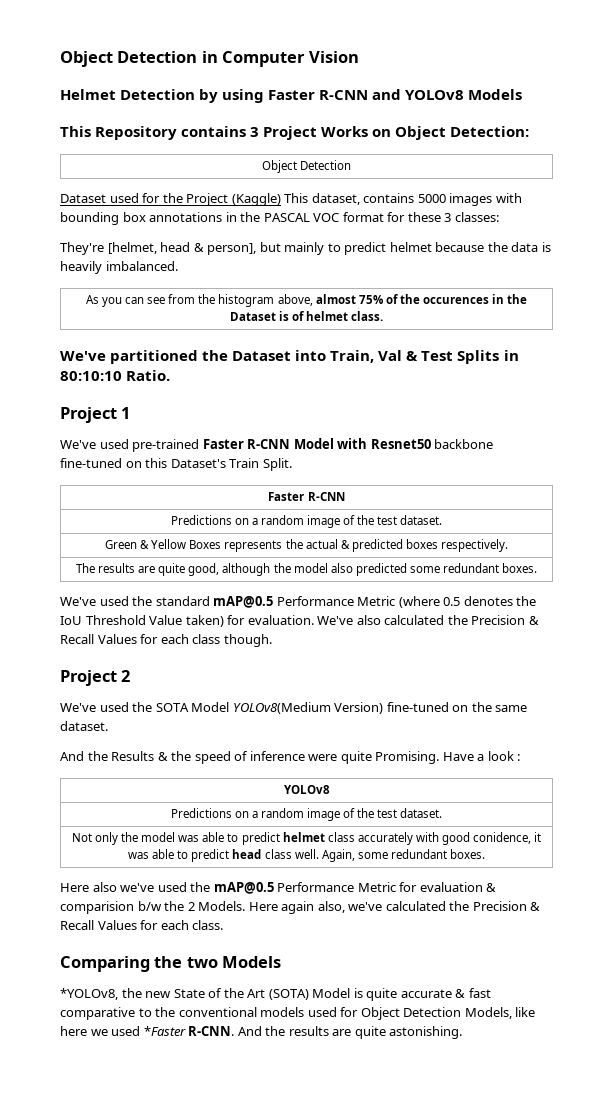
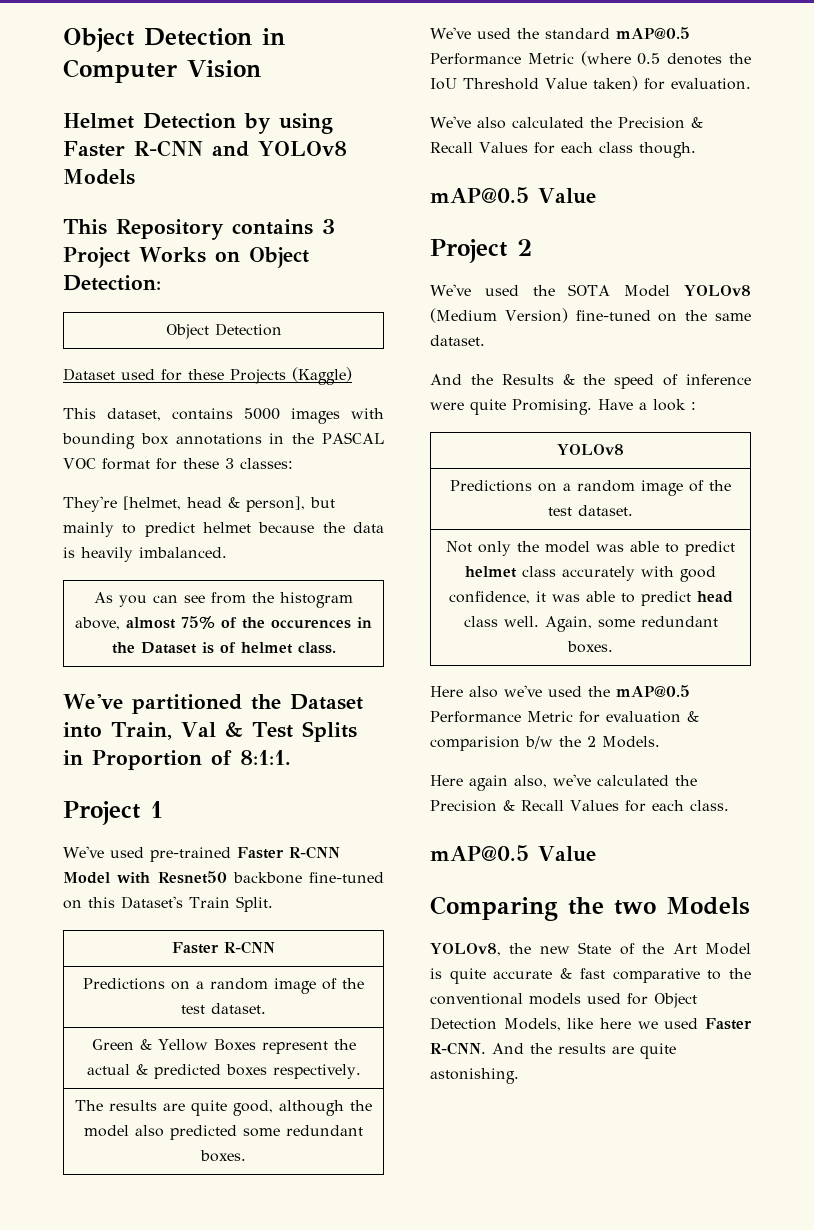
- Dataset used for the Project (Kaggle) This dataset, contains 5000 images with bounding box annotations in the PASCAL VOC format for these 3 classes:
+ Dataset used for these Projects (Kaggle)
+ This dataset, contains 5000 images with bounding box annotations in the PASCAL VOC format for these 3 classes:
- We've partitioned the Dataset into Train, Val & Test Splits in 80:10:10 Ratio.
+ We've partitioned the Dataset into Train, Val & Test Splits in Proportion of 8:1:1.
- Green & Yellow Boxes represents the actual & predicted boxes respectively.
+ Green & Yellow Boxes represent the actual & predicted boxes respectively.
- We've used the standard mAP@0.5 Performance Metric (where 0.5 denotes the IoU Threshold Value taken) for evaluation. We've also calculated the Precision & Recall Values for each class though.
+ We've used the standard mAP@0.5 Performance Metric (where 0.5 denotes the IoU Threshold Value taken) for evaluation.
+ We've also calculated the Precision & Recall Values for each class though.
+ mAP@0.5 Value
- We've used the SOTA Model YOLOv8(Medium Version) fine-tuned on the same dataset.
+ We've used the SOTA Model YOLOv8 (Medium Version) fine-tuned on the same dataset.
- Not only the model was able to predict helmet class accurately with good conidence, it was able to predict head class well. Again, some redundant boxes.
+ Not only the model was able to predict helmet class accurately with good confidence, it was able to predict head class well. Again, some redundant boxes.
- Here also we've used the mAP@0.5 Performance Metric for evaluation & comparision b/w the 2 Models. Here again also, we've calculated the Precision & Recall Values for each class.
+ Here also we've used the mAP@0.5 Performance Metric for evaluation & comparision b/w the 2 Models.
+ Here again also, we've calculated the Precision & Recall Values for each class.
+ mAP@0.5 Value
- *YOLOv8, the new State of the Art (SOTA) Model is quite accurate & fast comparative to the conventional models used for Object Detection Models, like here we used *Faster R-CNN.
+ YOLOv8, the new State of the Art Model is quite accurate & fast comparative to the conventional models used for Object Detection Models, like here we used Faster R-CNN.

